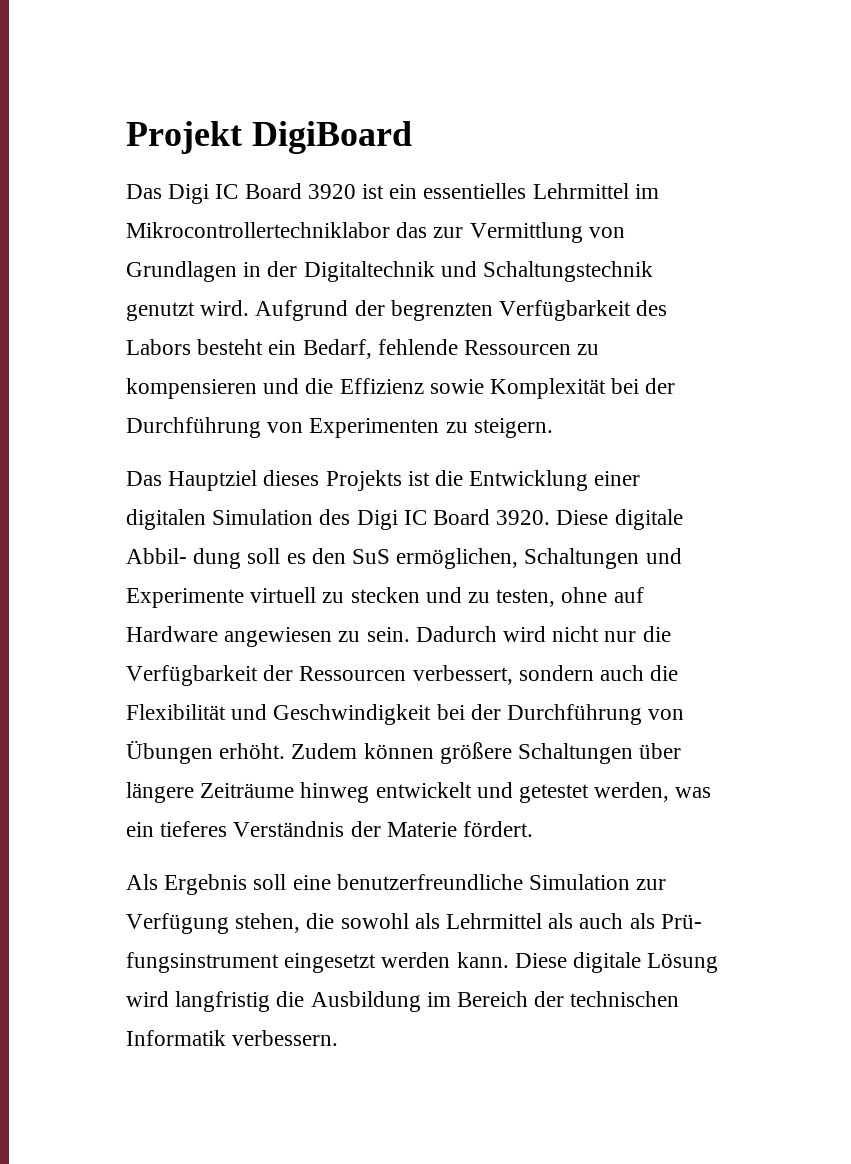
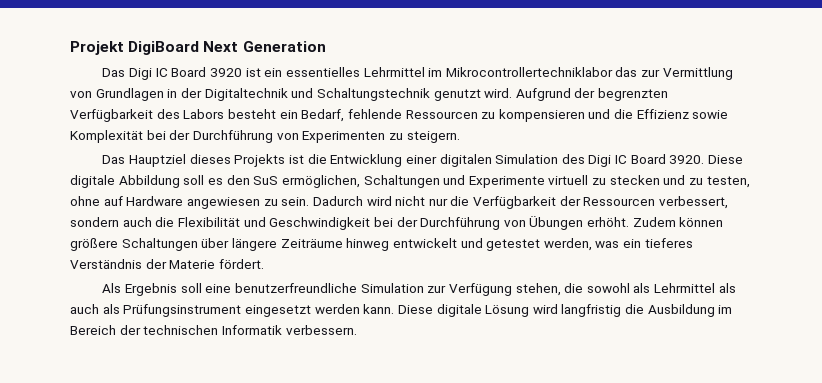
- Projekt DigiBoard
+ Projekt DigiBoard Next Generation
- Diese digitale Abbil- dung soll es den SuS ermöglichen, Schaltungen und Experimente virtuell zu stecken und zu testen, ohne auf Hardware angewiesen zu sein.
+ Diese digitale Abbildung soll es den SuS ermöglichen, Schaltungen und Experimente virtuell zu stecken und zu testen, ohne auf Hardware angewiesen zu sein.
- Als Ergebnis soll eine benutzerfreundliche Simulation zur Verfügung stehen, die sowohl als Lehrmittel als auch als Prü- fungsinstrument eingesetzt werden kann.
+ Als Ergebnis soll eine benutzerfreundliche Simulation zur Verfügung stehen, die sowohl als Lehrmittel als auch als Prüfungsinstrument eingesetzt werden kann.

